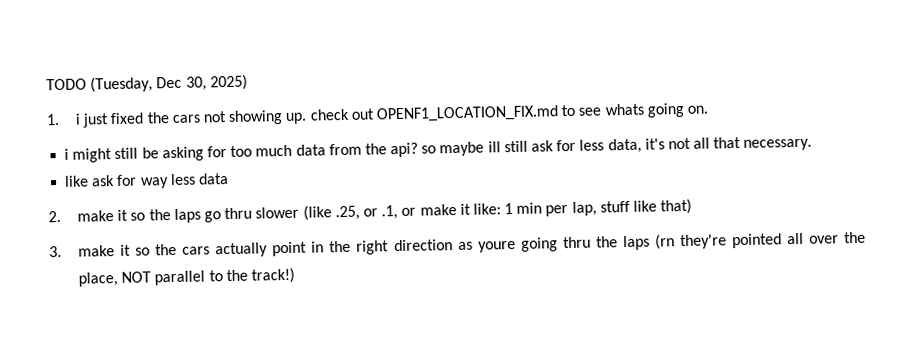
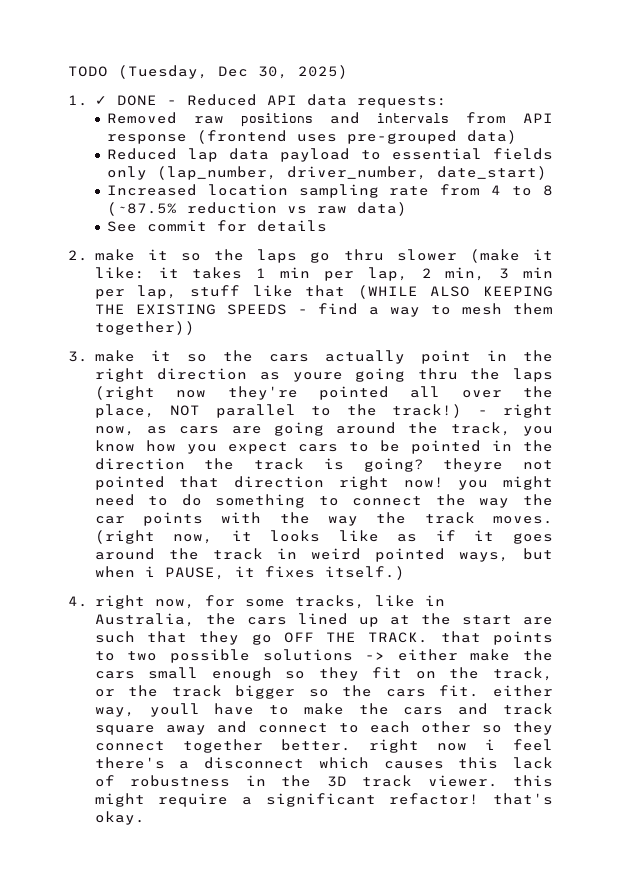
- 1. i just fixed the cars not showing up. check out OPENF1_LOCATION_FIX.md to see whats going on.
- i might still be asking for too much data from the api? so maybe ill still ask for less data, it's not all that necessary.
- like ask for way less data
+ 1. ✓ DONE - Reduced API data requests:
+ Removed raw positions and intervals from API response (frontend uses pre-grouped data)
+ Reduced lap data payload to essential fields only (lap_number, driver_number, date_start)
+ Increased location sampling rate from 4 to 8 (~87.5% reduction vs raw data)
+ See commit for details
- 2. make it so the laps go thru slower (like .25, or .1, or make it like: 1 min per lap, stuff like that)
+ 2. make it so the laps go thru slower (make it like: it takes 1 min per lap, 2 min, 3 min per lap, stuff like that (WHILE ALSO KEEPING THE EXISTING SPEEDS - find a way to mesh them together))
- 3. make it so the cars actually point in the right direction as youre going thru the laps (rn they're pointed all over the place, NOT parallel to the track!)
+ 3. make it so the cars actually point in the right direction as youre going thru the laps (right now they're pointed all over the place, NOT parallel to the track!)
+ - right now, as cars are going around the track, you know how you expect cars to be pointed in the direction the track is going? theyre not pointed that direction right now! you might need to do something to connect the way the car points with the way the track moves. (right now, it looks like as if it goes around the track in weird pointed ways, but when i PAUSE, it fixes itself.)
+ 4. right now, for some tracks, like in Australia, the cars lined up at the start are such that they go OFF THE TRACK. that points to two possible solutions -> either make the cars small enough so they fit on the track, or the track bigger so the cars fit. either way, youll have to make the cars and track square away and connect to each other so they connect together better. right now i feel there's a disconnect which causes this lack of robustness in the 3D track viewer. this might require a significant refactor! that's okay.

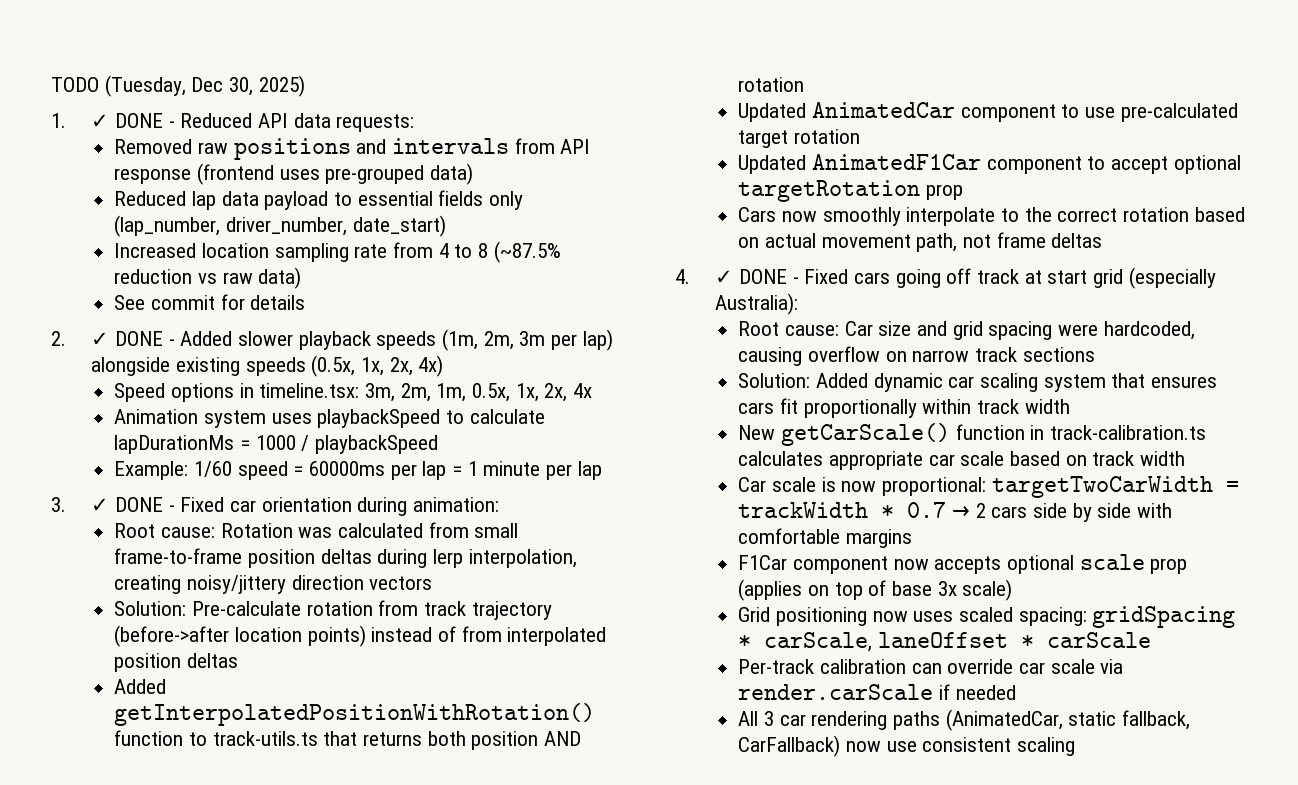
- 2. make it so the laps go thru slower (make it like: it takes 1 min per lap, 2 min, 3 min per lap, stuff like that (WHILE ALSO KEEPING THE EXISTING SPEEDS - find a way to mesh them together))
- 3. make it so the cars actually point in the right direction as youre going thru the laps (right now they're pointed all over the place, NOT parallel to the track!) - right now, as cars are going around the track, you know how you expect cars to be pointed in the direction the track is going? theyre not pointed that direction right now! you might need to do something to connect the way the car points with the way the track moves. (right now, it looks like as if it goes around the track in weird pointed ways, but when i PAUSE, it fixes itself.)
- 4. right now, for some tracks, like in Australia, the cars lined up at the start are such that they go OFF THE TRACK. that points to two possible solutions -> either make the cars small enough so they fit on the track, or the track bigger so the cars fit. either way, youll have to make the cars and track square away and connect to each other so they connect together better. right now i feel there's a disconnect which causes this lack of robustness in the 3D track viewer. this might require a significant refactor! that's okay.
+ 2. ✓ DONE - Added slower playback speeds (1m, 2m, 3m per lap) alongside existing speeds (0.5x, 1x, 2x, 4x)
+ Speed options in timeline.tsx: 3m, 2m, 1m, 0.5x, 1x, 2x, 4x
+ Animation system uses playbackSpeed to calculate lapDurationMs = 1000 / playbackSpeed
+ Example: 1/60 speed = 60000ms per lap = 1 minute per lap
+ 3. ✓ DONE - Fixed car orientation during animation:
+ Root cause: Rotation was calculated from small frame-to-frame position deltas during lerp interpolation, creating noisy/jittery direction vectors
+ Solution: Pre-calculate rotation from track trajectory (before->after location points) instead of from interpolated position deltas
+ Added getInterpolatedPositionWithRotation() function to track-utils.ts that returns both position AND rotation
+ Updated AnimatedCar component to use pre-calculated target rotation
+ Updated AnimatedF1Car component to accept optional targetRotation prop
+ Cars now smoothly interpolate to the correct rotation based on actual movement path, not frame deltas
+ 4. ✓ DONE - Fixed cars going off track at start grid (especially Australia):
+ Root cause: Car size and grid spacing were hardcoded, causing overflow on narrow track sections
+ Solution: Added dynamic car scaling system that ensures cars fit proportionally within track width
+ New getCarScale() function in track-calibration.ts calculates appropriate car scale based on track width
+ Car scale is now proportional: targetTwoCarWidth = trackWidth * 0.7 → 2 cars side by side with comfortable margins
+ F1Car component now accepts optional scale prop (applies on top of base 3x scale)
+ Grid positioning now uses scaled spacing: gridSpacing * carScale, laneOffset * carScale
+ Per-track calibration can override car scale via render.carScale if needed
+ All 3 car rendering paths (AnimatedCar, static fallback, CarFallback) now use consistent scaling

